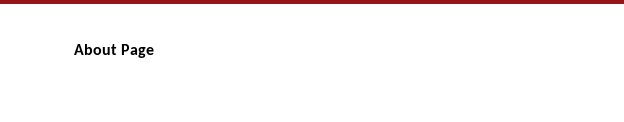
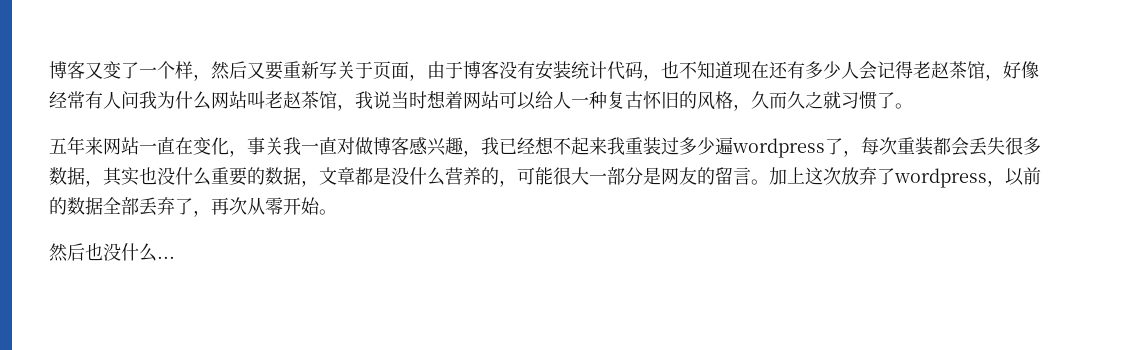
- About Page
+ 博客又变了一个样，然后又要重新写关于页面，由于博客没有安装统计代码，也不知道现在还有多少人会记得老赵茶馆，好像经常有人问我为什么网站叫老赵茶馆，我说当时想着网站可以给人一种复古怀旧的风格，久而久之就习惯了。
+ 五年来网站一直在变化，事关我一直对做博客感兴趣，我已经想不起来我重装过多少遍wordpress了，每次重装都会丢失很多数据，其实也没什么重要的数据，文章都是没什么营养的，可能很大一部分是网友的留言。加上这次放弃了wordpress，以前的数据全部丢弃了，再次从零开始。
+ 然后也没什么...

